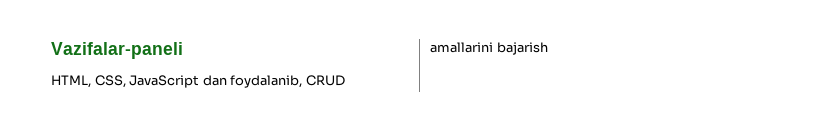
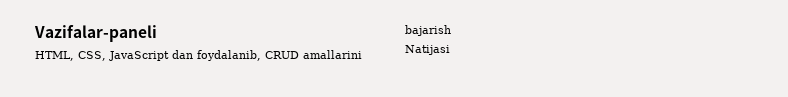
+ Natijasi

